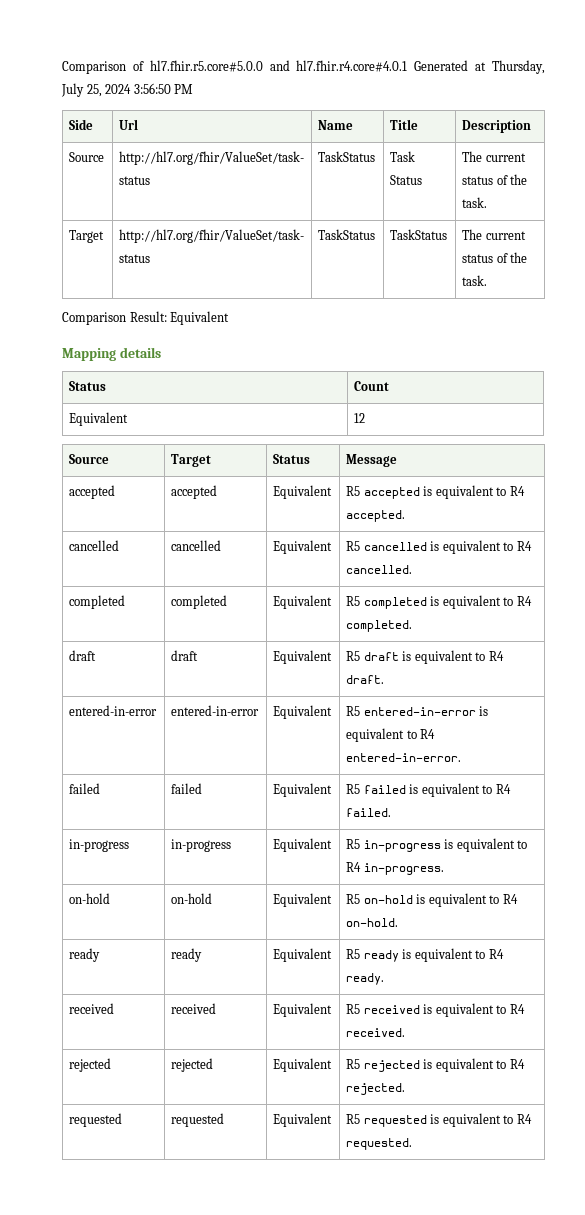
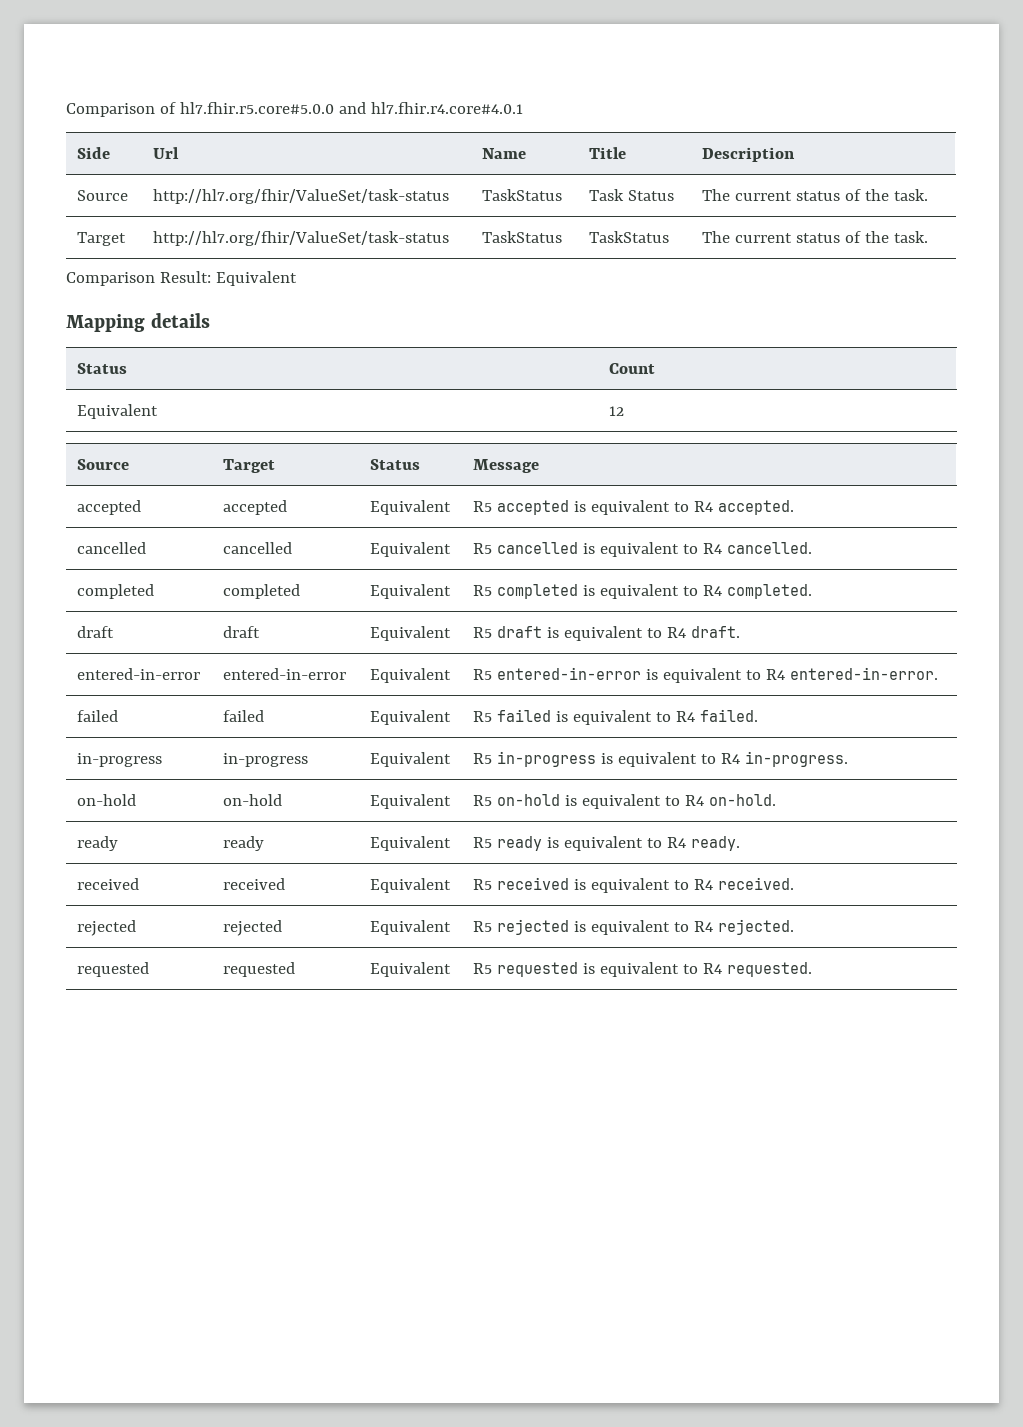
- Comparison of hl7.fhir.r5.core#5.0.0 and hl7.fhir.r4.core#4.0.1 Generated at Thursday, July 25, 2024 3:56:50 PM
+ Comparison of hl7.fhir.r5.core#5.0.0 and hl7.fhir.r4.core#4.0.1

